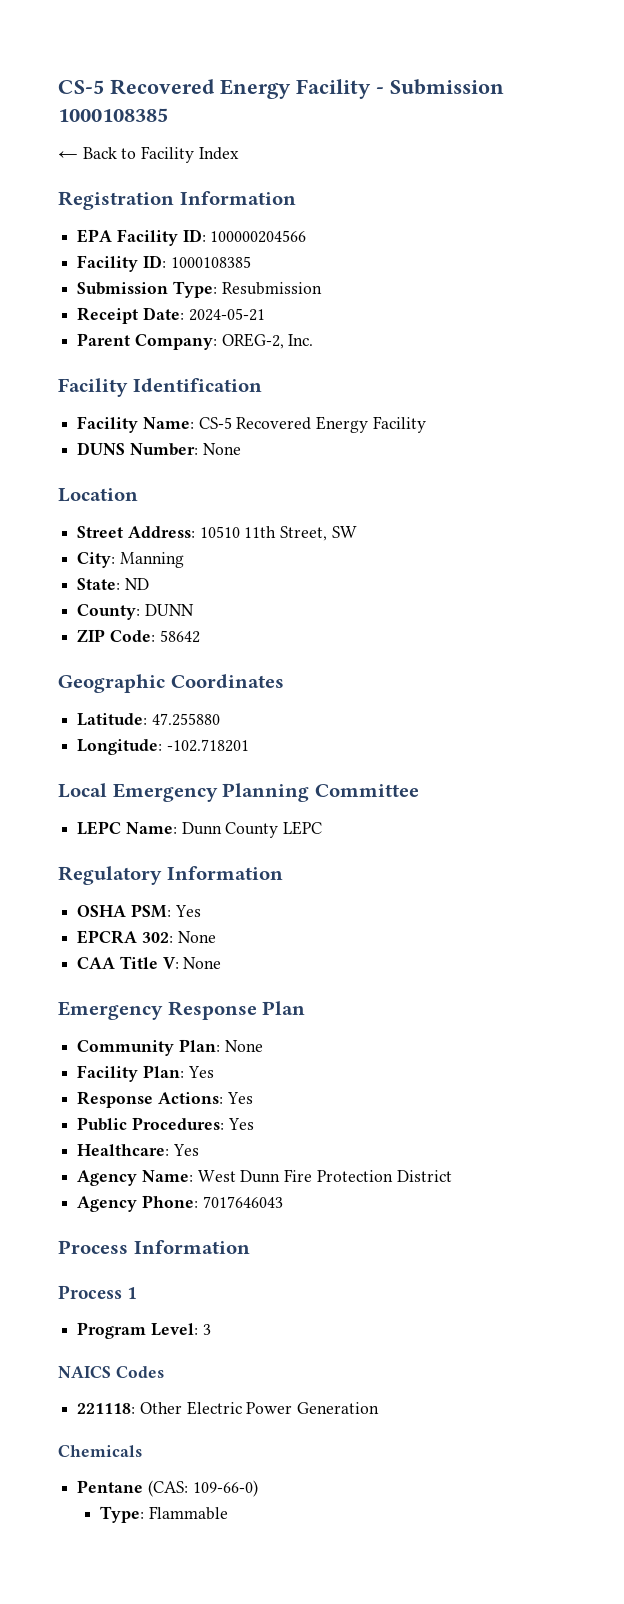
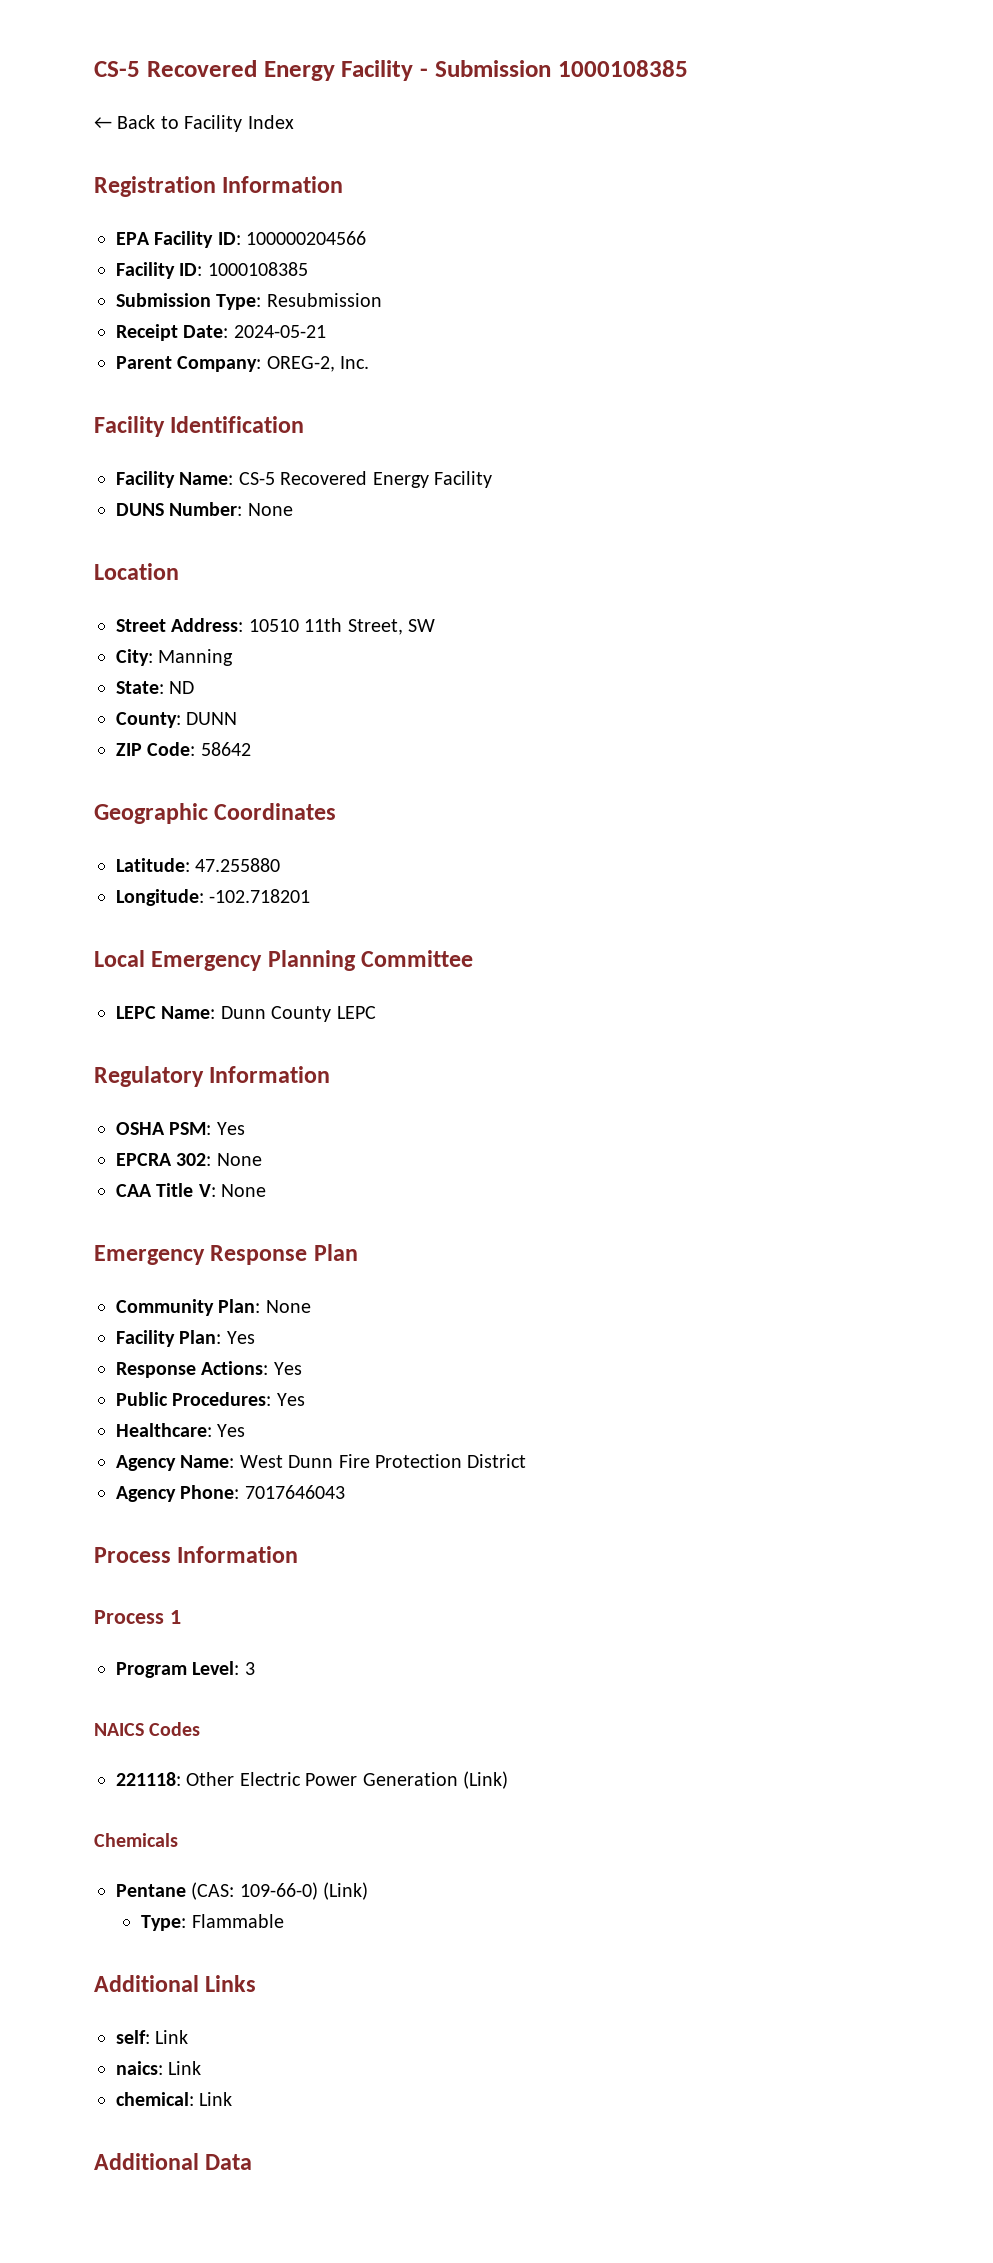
- 221118: Other Electric Power Generation
+ 221118: Other Electric Power Generation (Link)
- Pentane (CAS: 109-66-0)
+ Pentane (CAS: 109-66-0) (Link)
+ Additional Links
+ self: Link
+ naics: Link
+ chemical: Link
+ Additional Data

